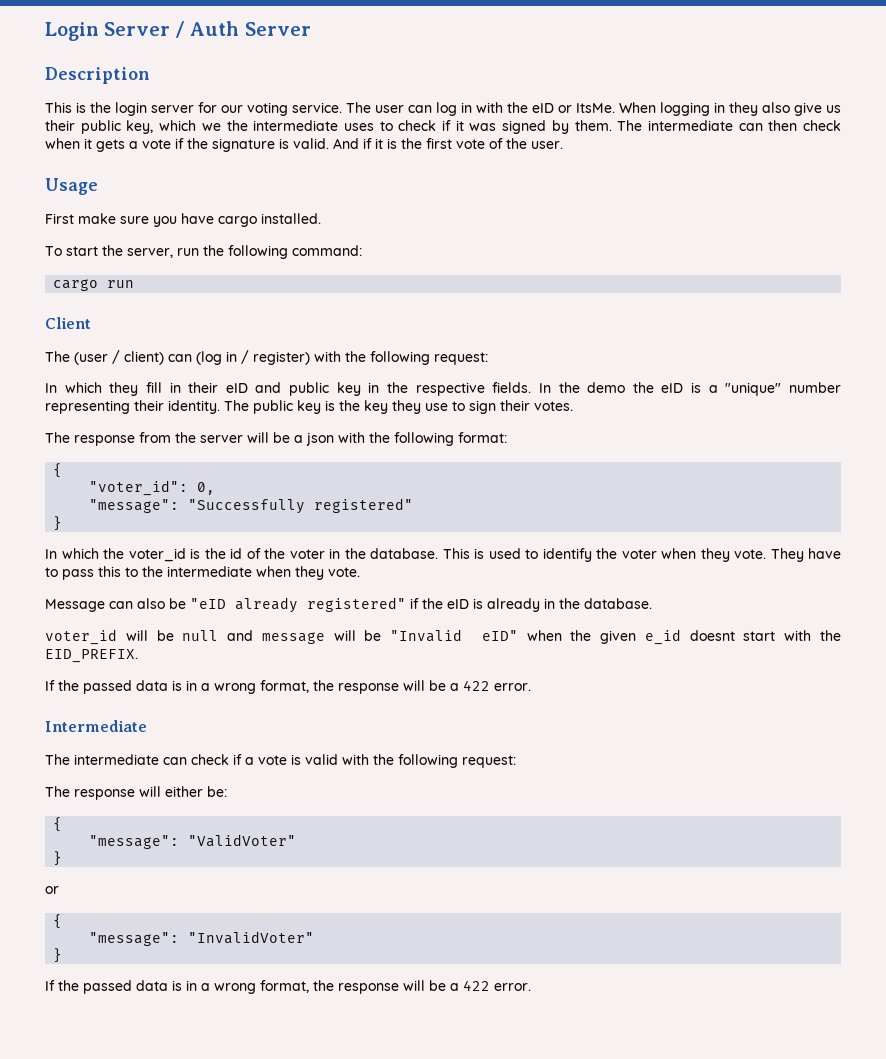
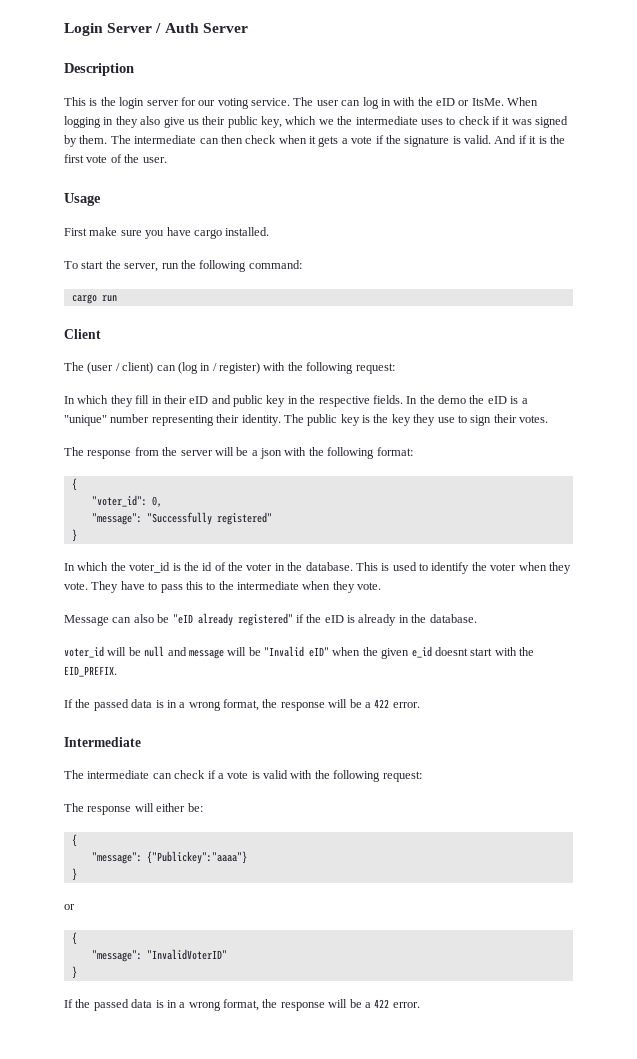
- "message": "ValidVoter"
+ "message": {"Publickey":"aaaa"}
- "message": "InvalidVoter"
+ "message": "InvalidVoterID"

